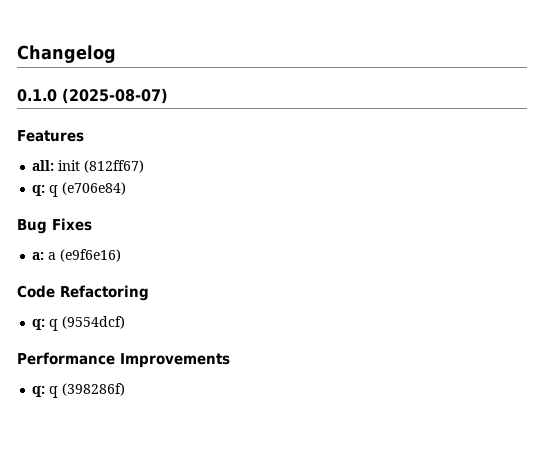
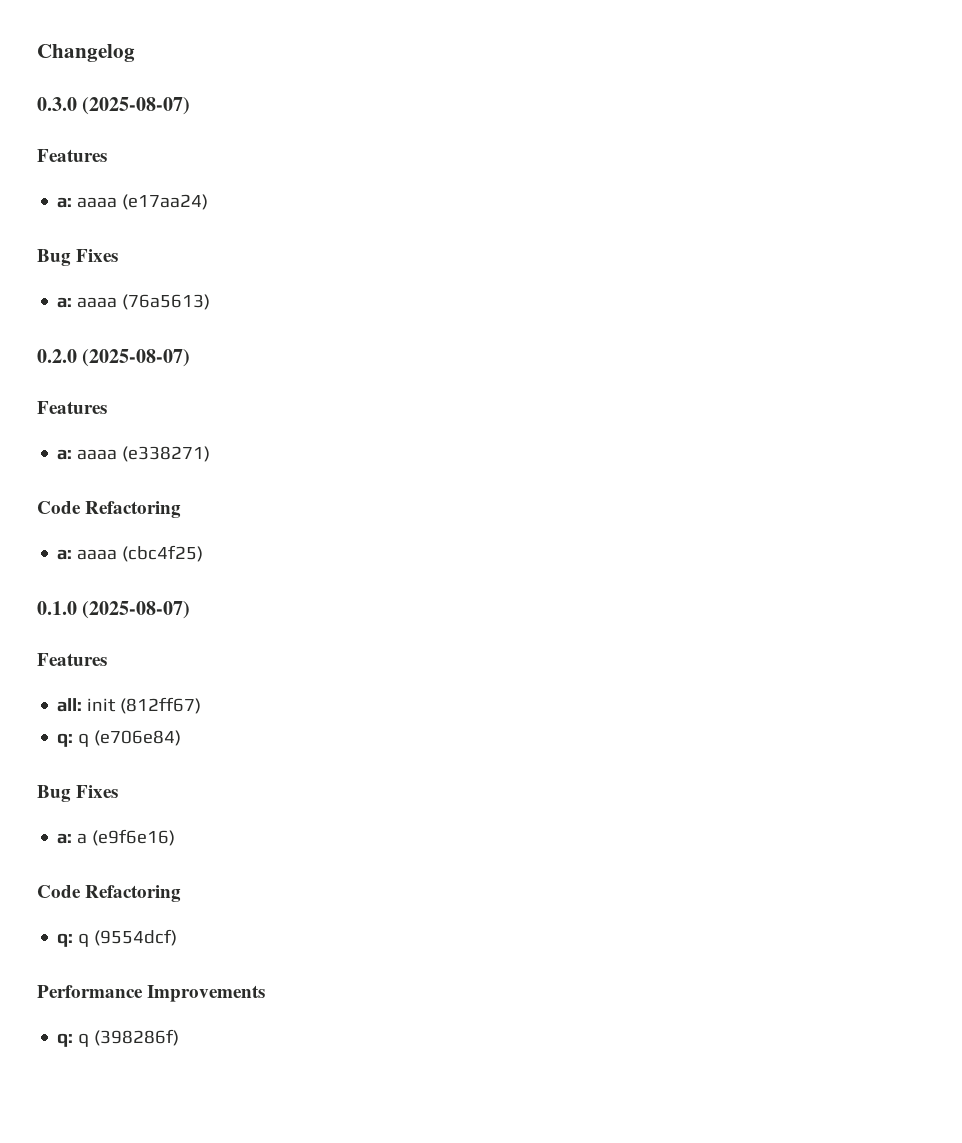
+ 0.3.0 (2025-08-07)
+ Features
+ a: aaaa (e17aa24)
+ Bug Fixes
+ a: aaaa (76a5613)
+ 0.2.0 (2025-08-07)
+ Features
+ a: aaaa (e338271)
+ Code Refactoring
+ a: aaaa (cbc4f25)

